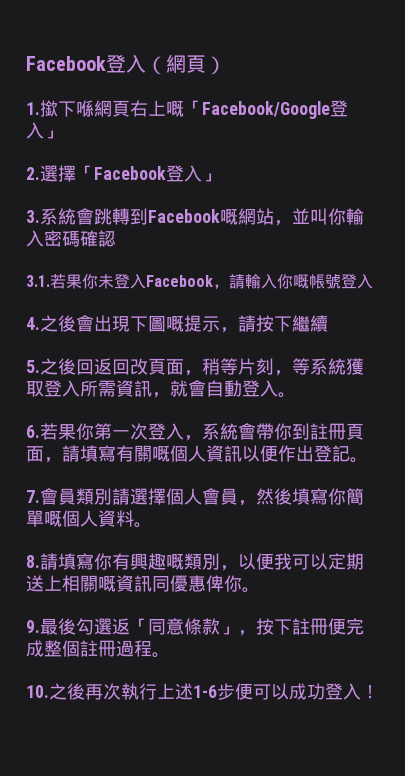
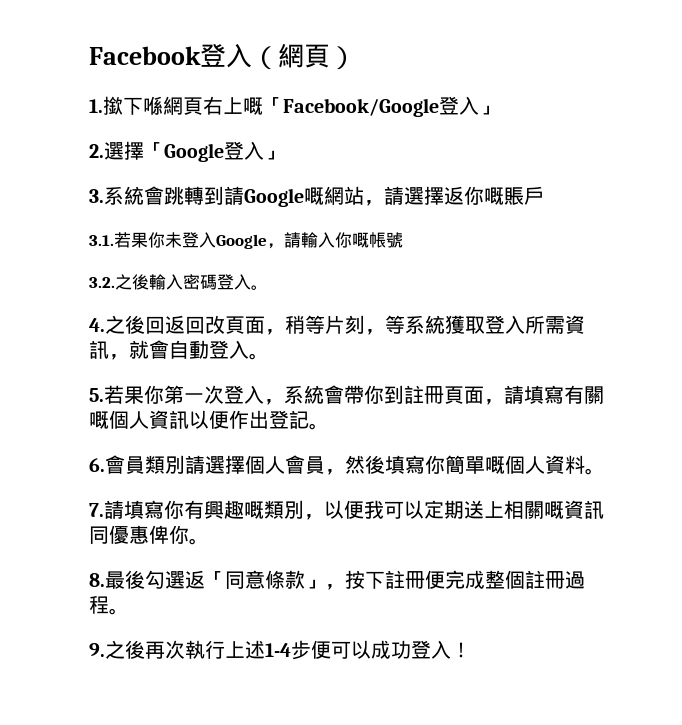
- 2.選擇「Facebook登入」
+ 2.選擇「Google登入」
- 3.系統會跳轉到Facebook嘅網站，並叫你輸入密碼確認
+ 3.系統會跳轉到請Google嘅網站，請選擇返你嘅賬戶
- 3.1.若果你未登入Facebook，請輸入你嘅帳號登入
+ 3.1.若果你未登入Google，請輸入你嘅帳號
+ 3.2.之後輸入密碼登入。
- 4.之後會出現下圖嘅提示，請按下繼續
- 5.之後回返回改頁面，稍等片刻，等系統獲取登入所需資訊，就會自動登入。
+ 4.之後回返回改頁面，稍等片刻，等系統獲取登入所需資訊，就會自動登入。
- 6.若果你第一次登入，系統會帶你到註冊頁面，請填寫有關嘅個人資訊以便作出登記。
+ 5.若果你第一次登入，系統會帶你到註冊頁面，請填寫有關嘅個人資訊以便作出登記。
- 7.會員類別請選擇個人會員，然後填寫你簡單嘅個人資料。
+ 6.會員類別請選擇個人會員，然後填寫你簡單嘅個人資料。
- 8.請填寫你有興趣嘅類別，以便我可以定期送上相關嘅資訊同優惠俾你。
+ 7.請填寫你有興趣嘅類別，以便我可以定期送上相關嘅資訊同優惠俾你。
- 9.最後勾選返「同意條款」，按下註冊便完成整個註冊過程。
+ 8.最後勾選返「同意條款」，按下註冊便完成整個註冊過程。
- 10.之後再次執行上述1-6步便可以成功登入！
+ 9.之後再次執行上述1-4步便可以成功登入！

